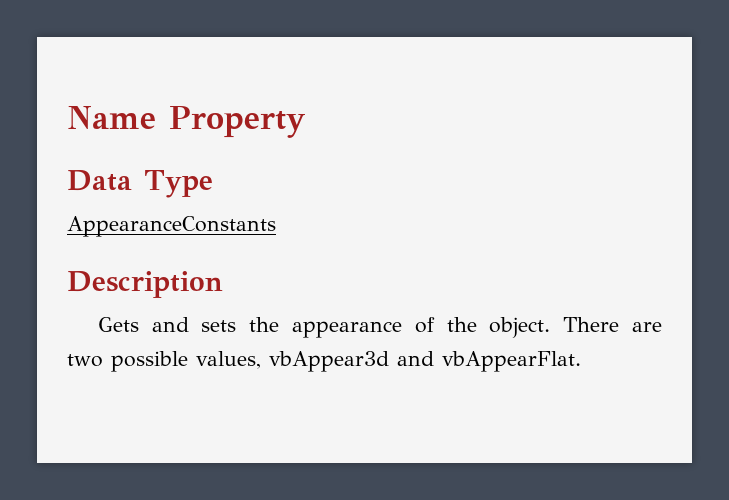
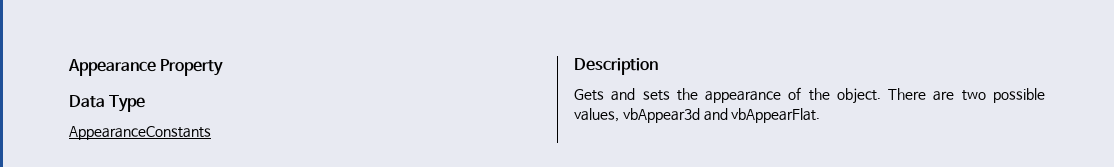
- Name Property
+ Appearance Property

